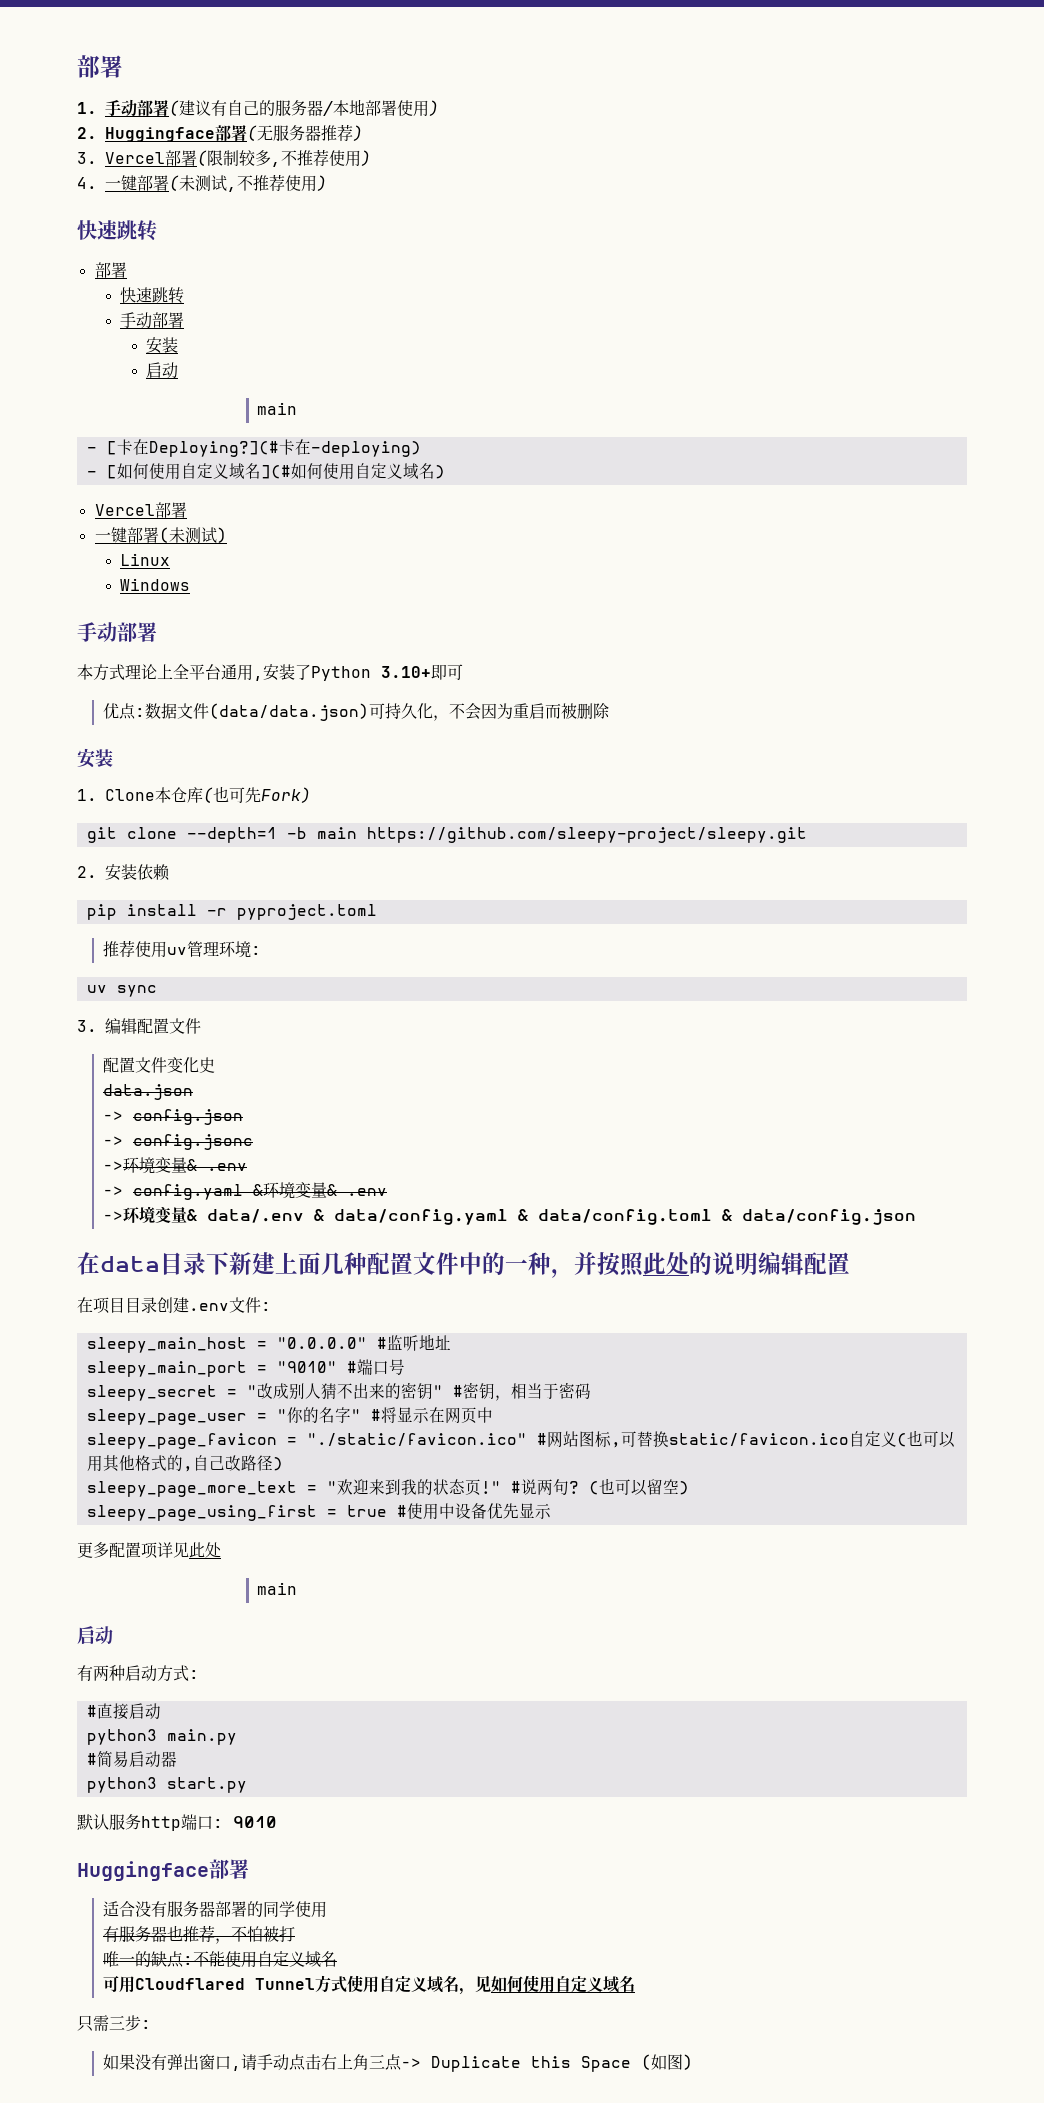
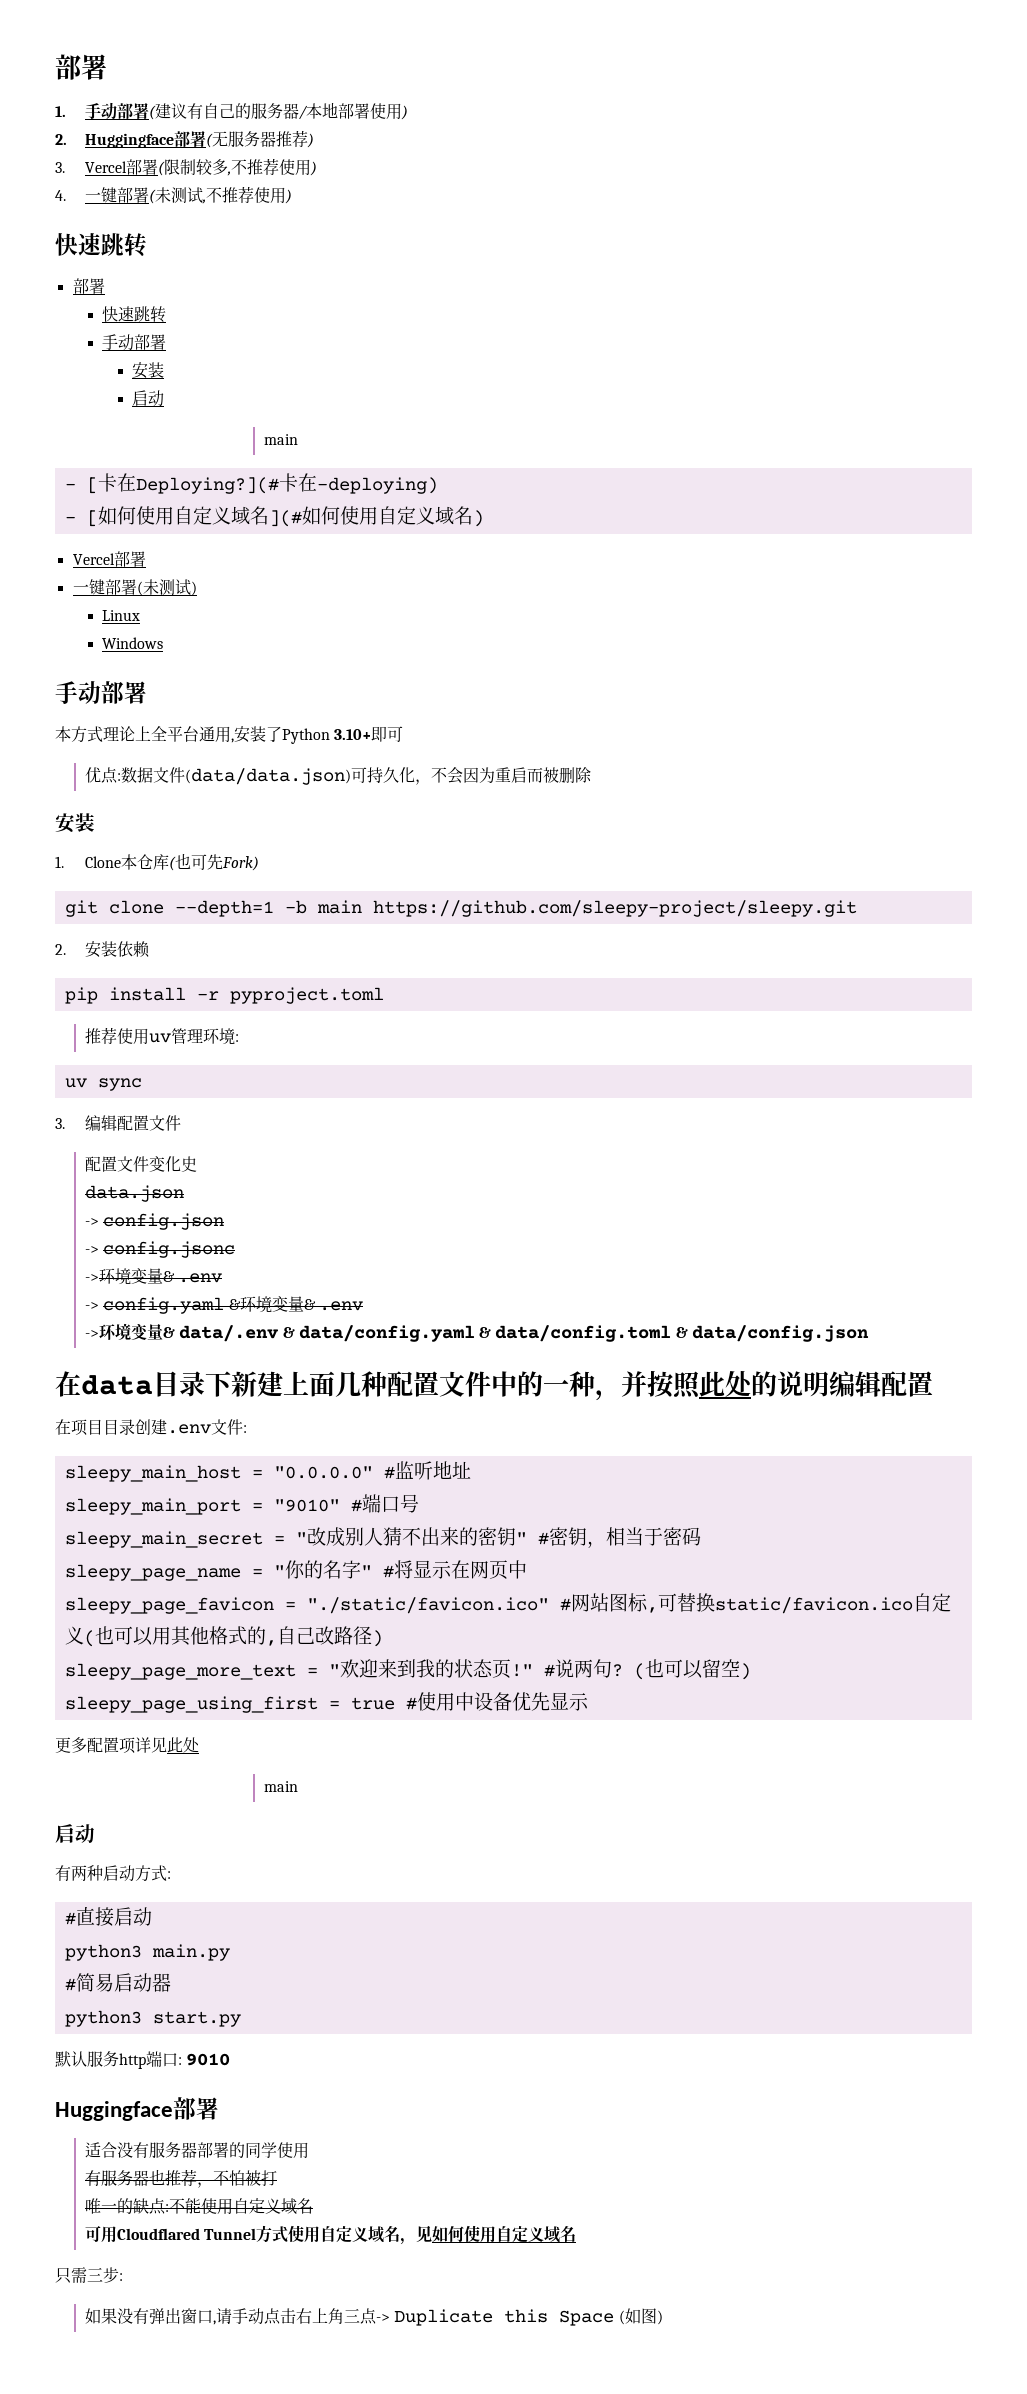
- sleepy_secret = "改成别人猜不出来的密钥" #密钥，相当于密码
+ sleepy_main_secret = "改成别人猜不出来的密钥" #密钥，相当于密码
- sleepy_page_user = "你的名字" #将显示在网页中
+ sleepy_page_name = "你的名字" #将显示在网页中

